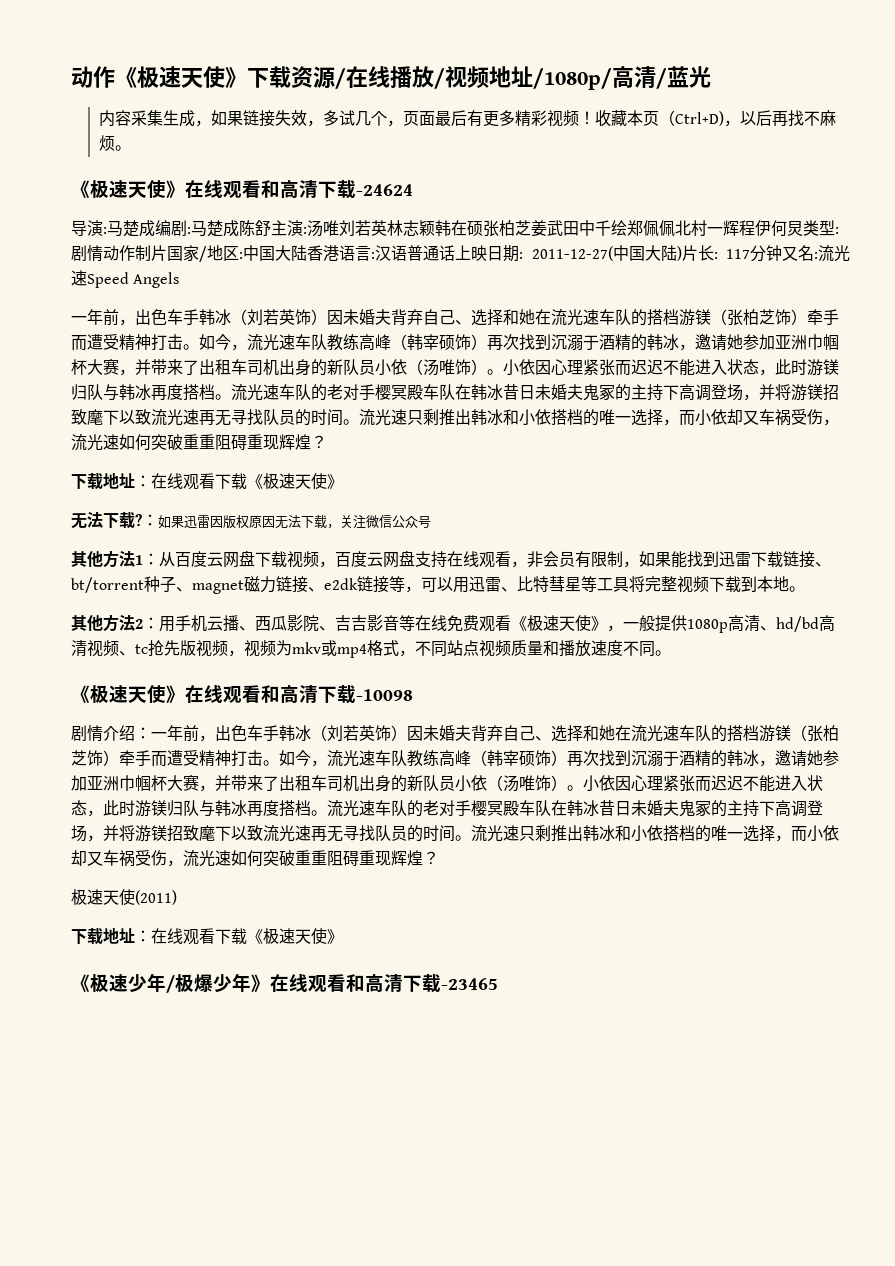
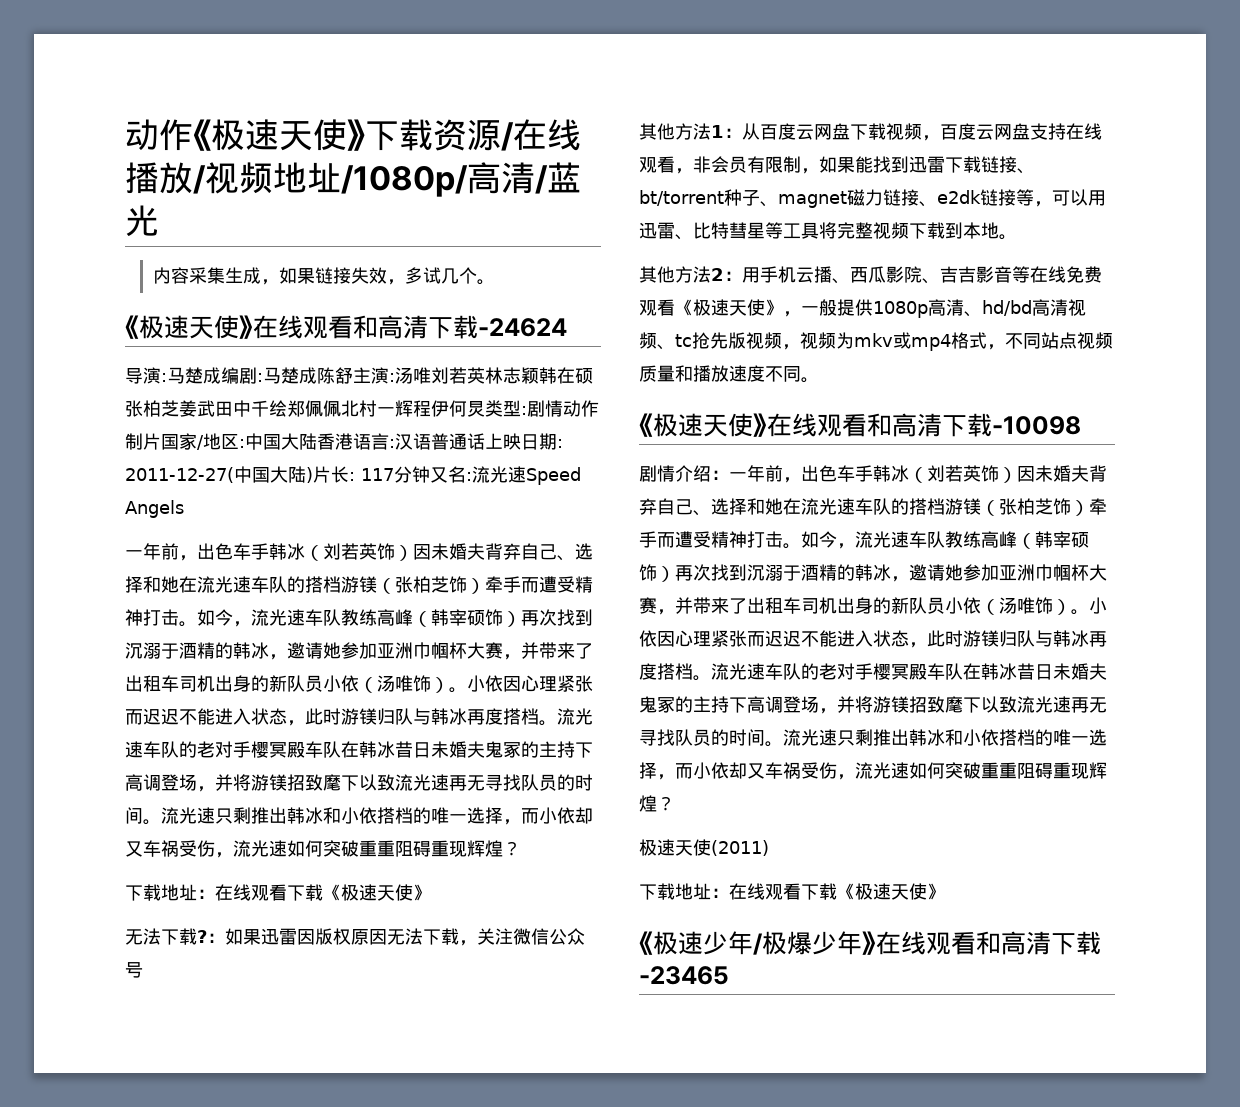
- 内容采集生成，如果链接失效，多试几个，页面最后有更多精彩视频！收藏本页（Ctrl+D)，以后再找不麻烦。
+ 内容采集生成，如果链接失效，多试几个。

